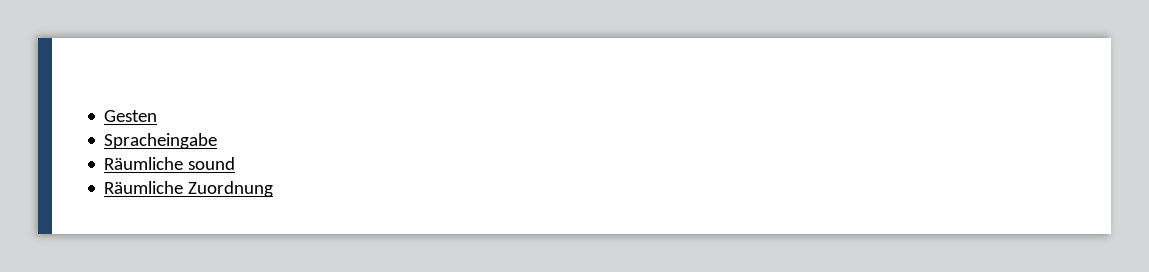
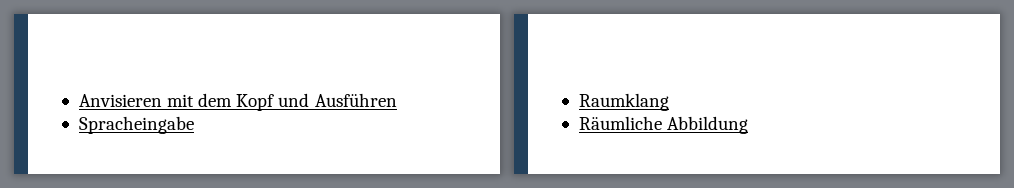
- Gesten
+ Anvisieren mit dem Kopf und Ausführen
- Räumliche sound
- Räumliche Zuordnung
+ Raumklang
+ Räumliche Abbildung

